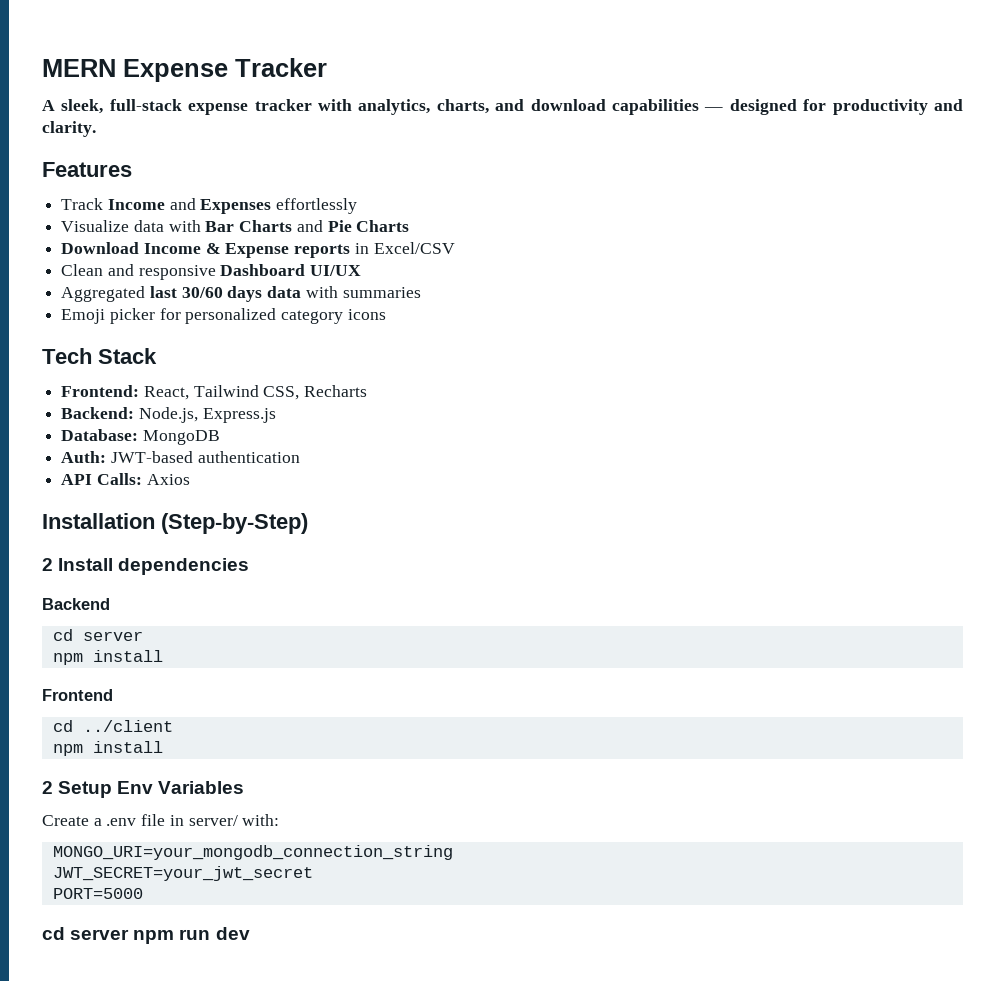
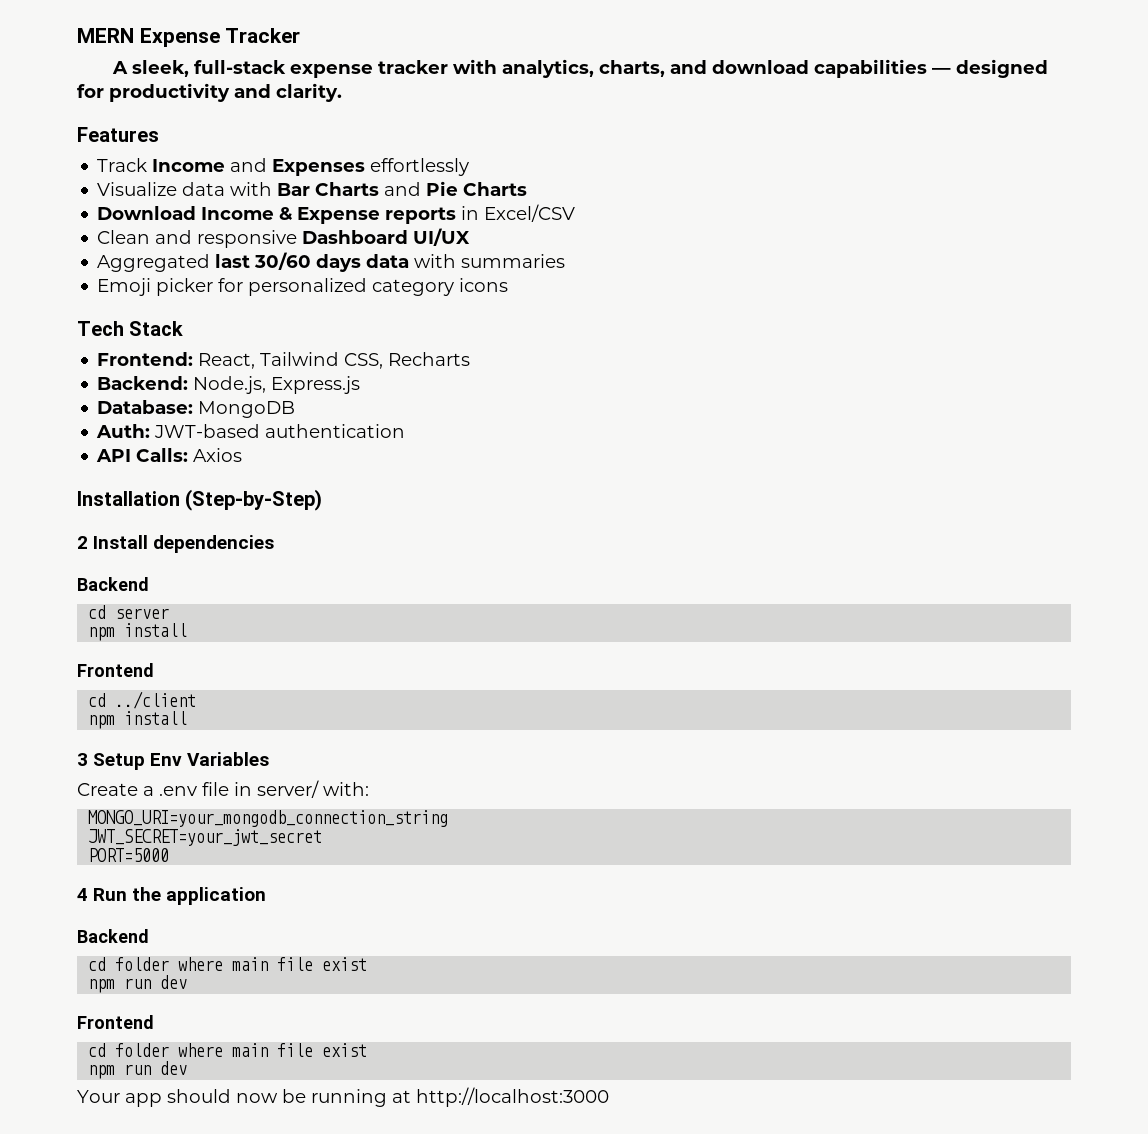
- 2 Setup Env Variables
+ 3 Setup Env Variables
- cd server npm run dev
+ 4 Run the application
+ Backend
+ cd folder where main file exist
+ npm run dev
+ Frontend
+ cd folder where main file exist
+ npm run dev
+ Your app should now be running at http://localhost:3000

